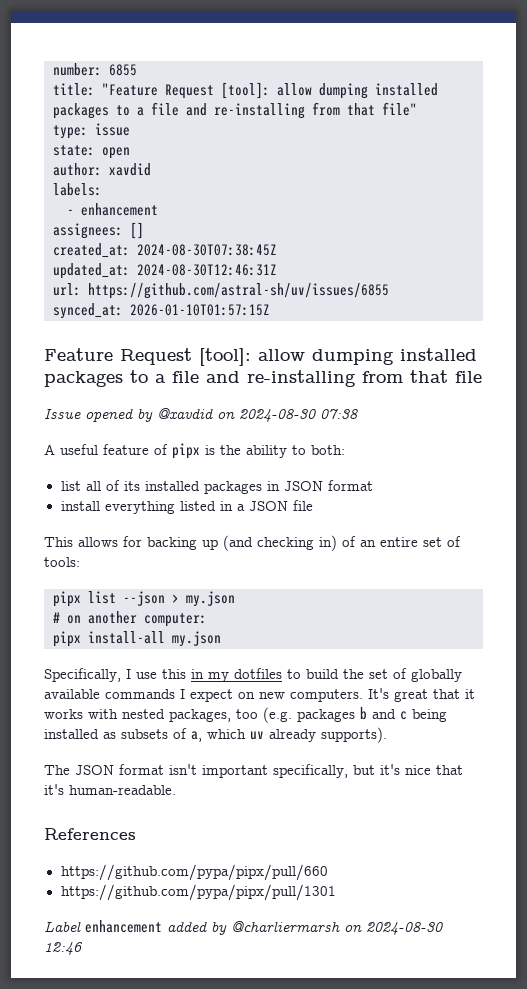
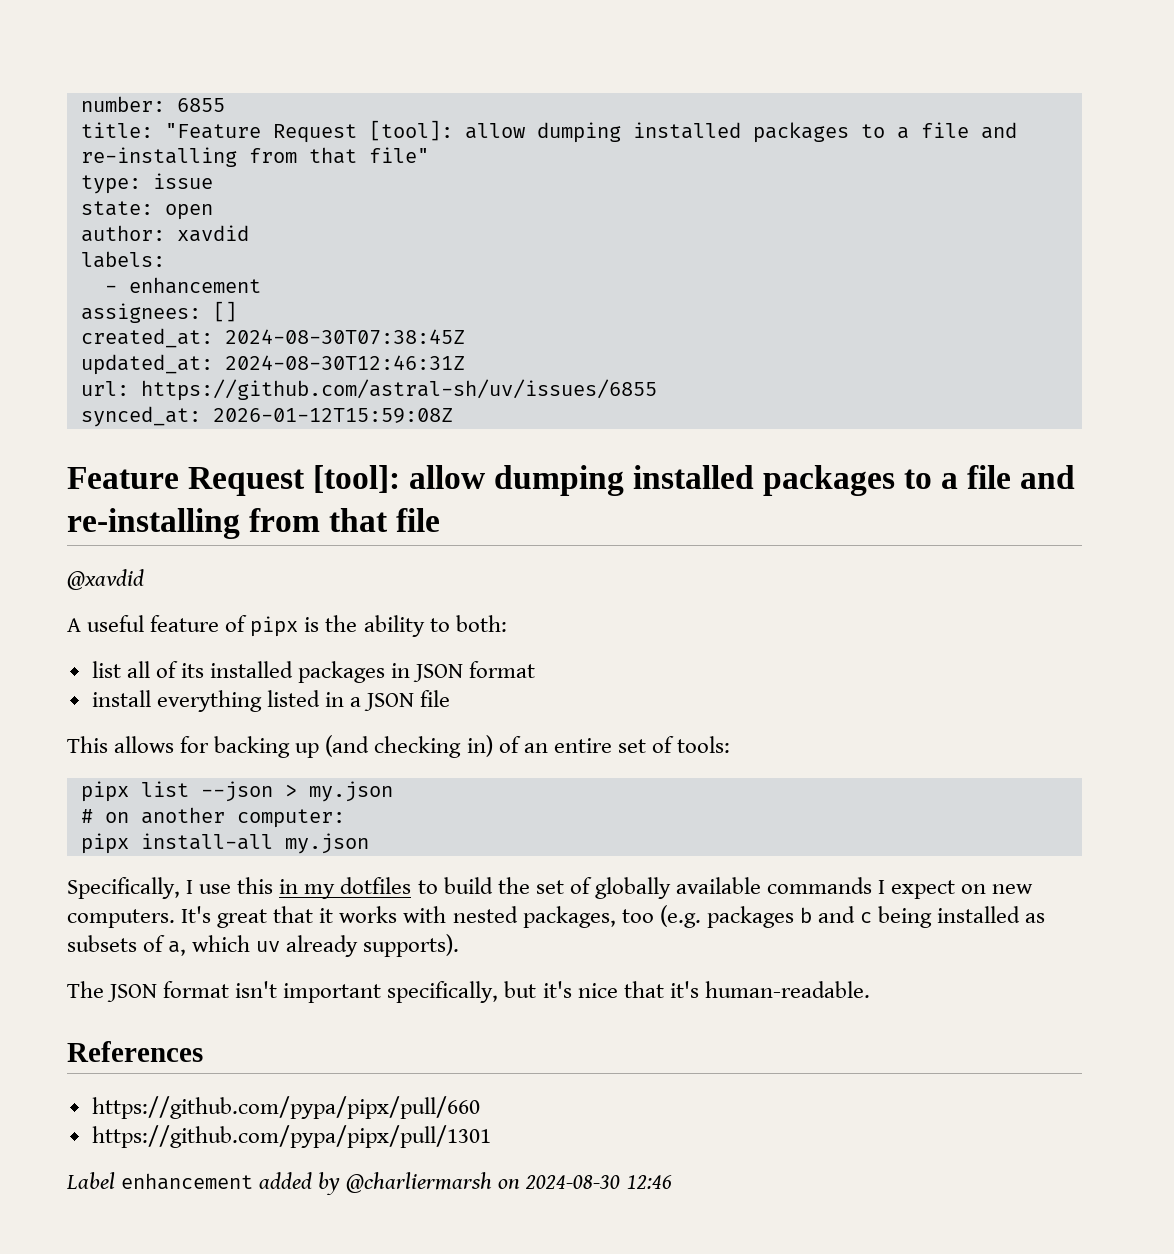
- synced_at: 2026-01-10T01:57:15Z
+ synced_at: 2026-01-12T15:59:08Z
- Issue opened by @xavdid on 2024-08-30 07:38
+ @xavdid

